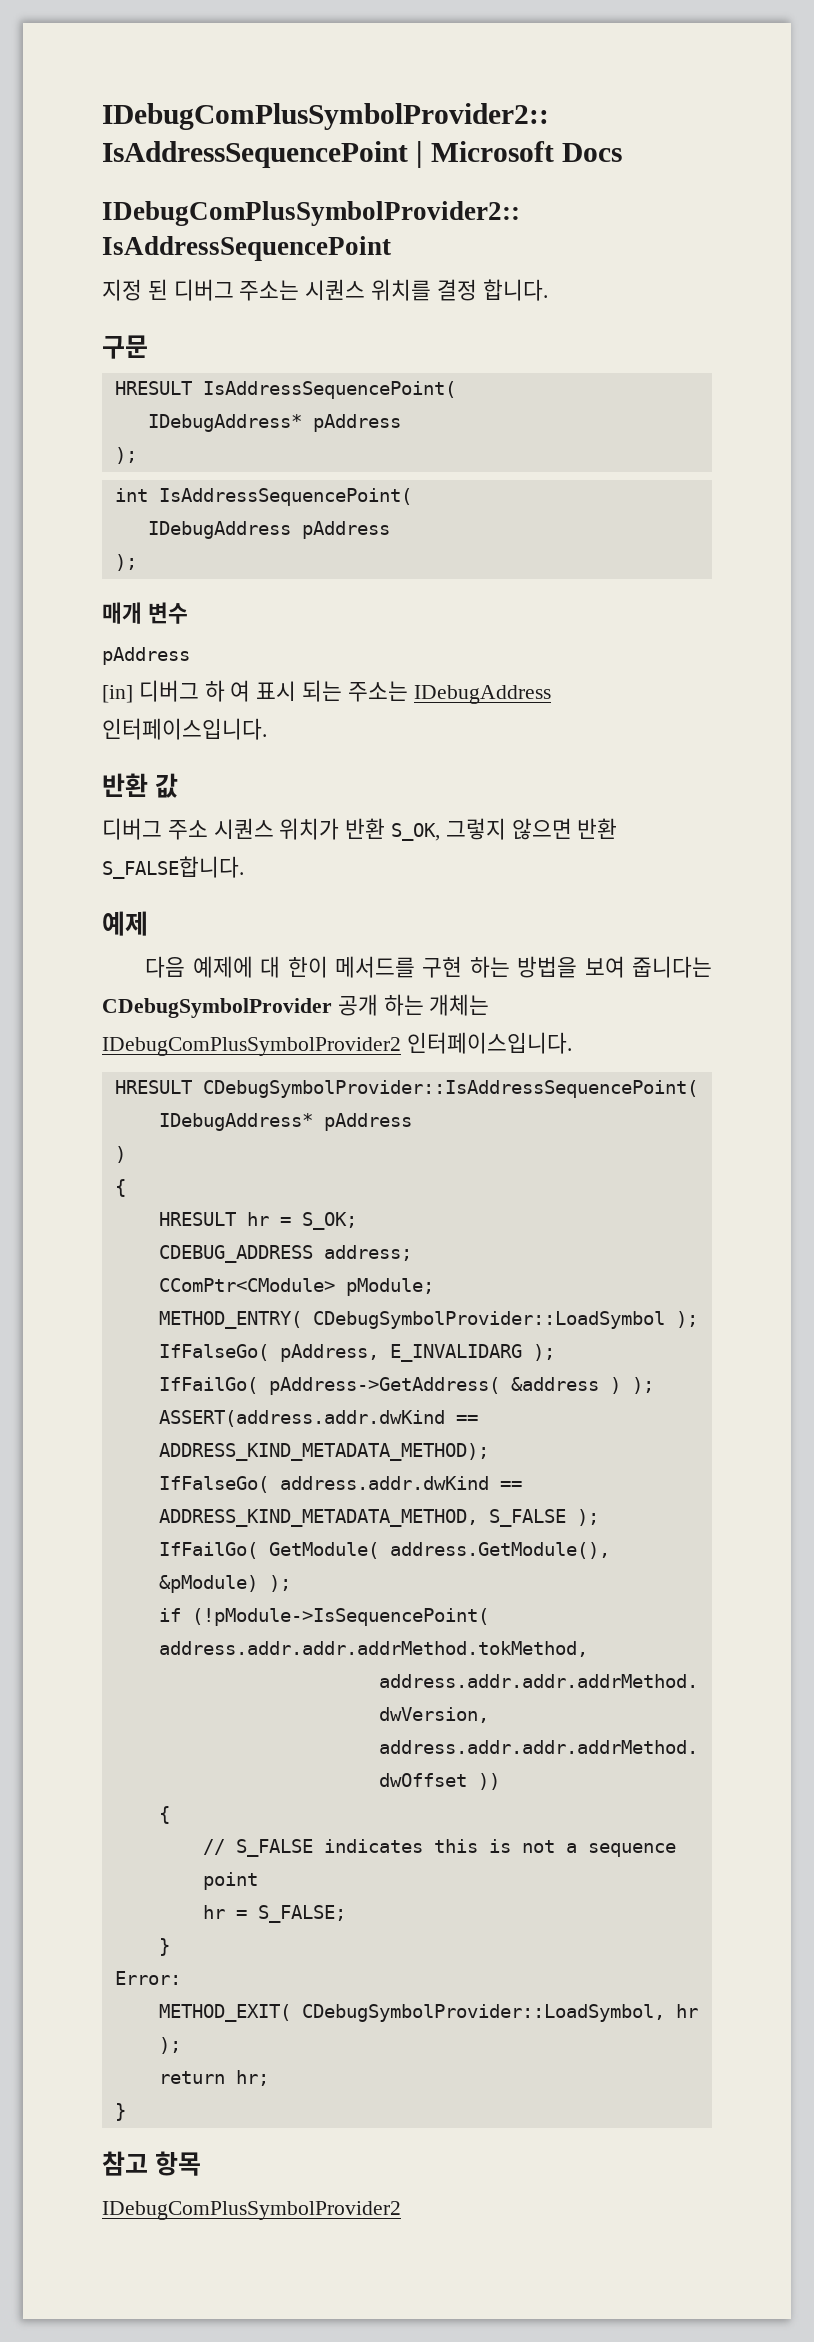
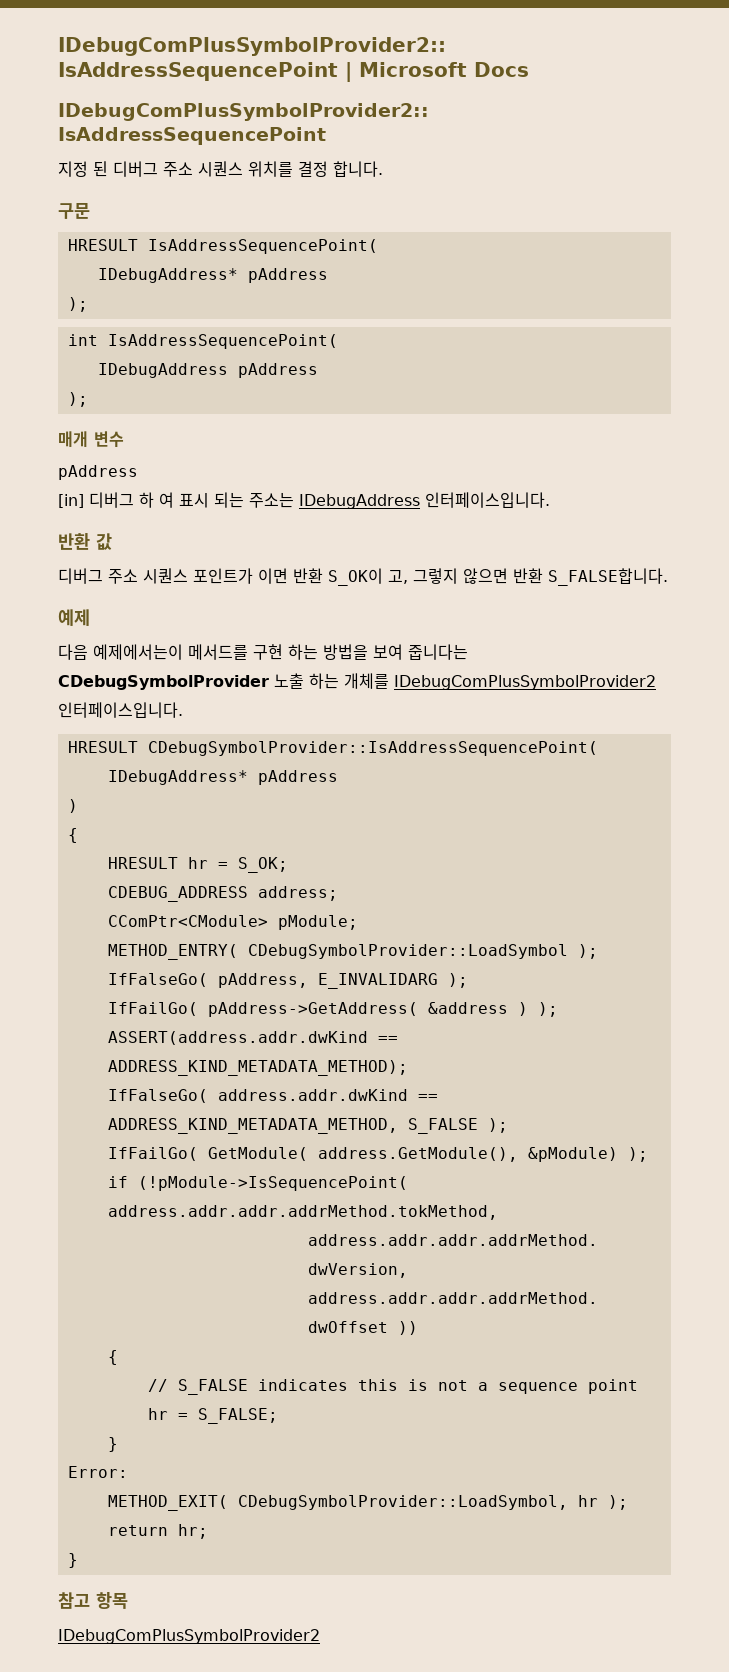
- 지정 된 디버그 주소는 시퀀스 위치를 결정 합니다.
+ 지정 된 디버그 주소 시퀀스 위치를 결정 합니다.
- 디버그 주소 시퀀스 위치가 반환 S_OK, 그렇지 않으면 반환 S_FALSE합니다.
+ 디버그 주소 시퀀스 포인트가 이면 반환 S_OK이 고, 그렇지 않으면 반환 S_FALSE합니다.
- 다음 예제에 대 한이 메서드를 구현 하는 방법을 보여 줍니다는 CDebugSymbolProvider 공개 하는 개체는 IDebugComPlusSymbolProvider2 인터페이스입니다.
+ 다음 예제에서는이 메서드를 구현 하는 방법을 보여 줍니다는 CDebugSymbolProvider 노출 하는 개체를 IDebugComPlusSymbolProvider2 인터페이스입니다.

